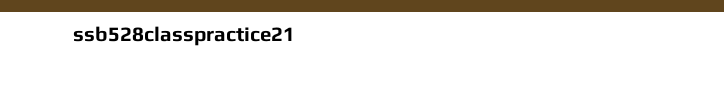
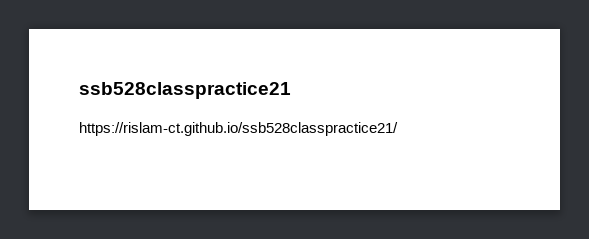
+ https://rislam-ct.github.io/ssb528classpractice21/

